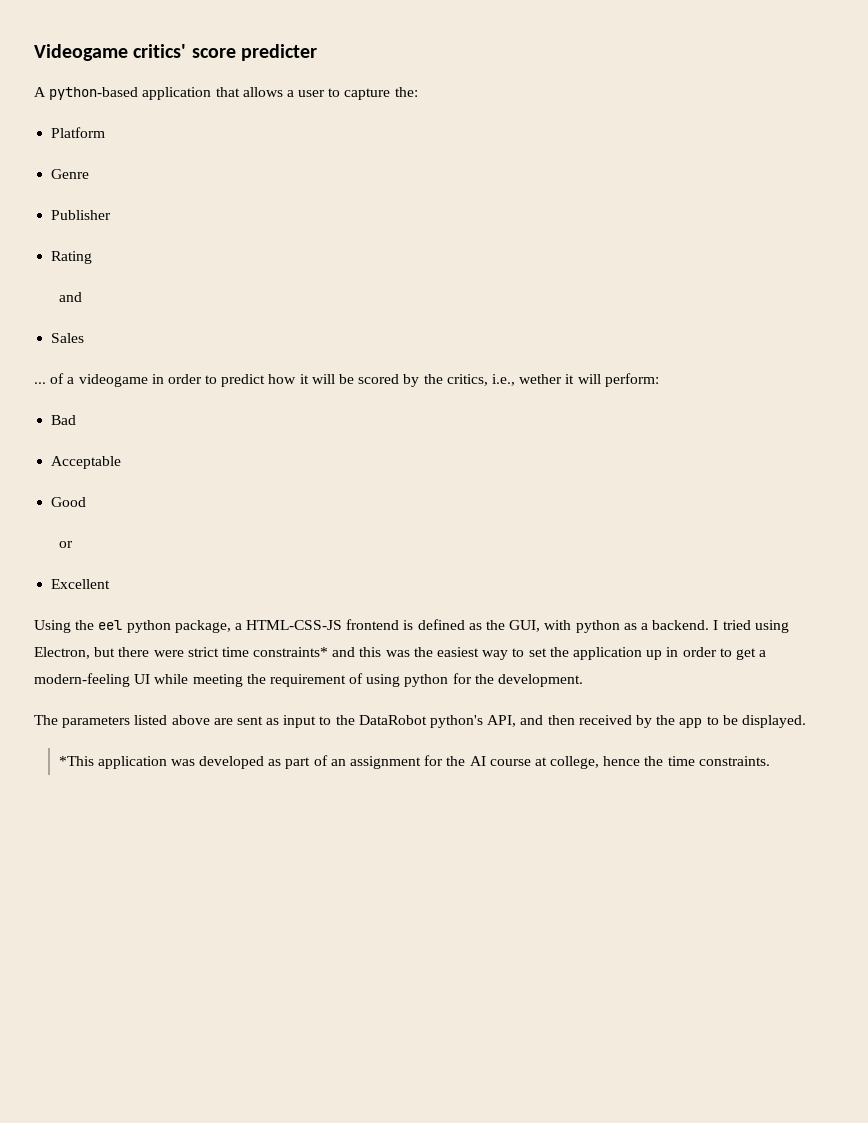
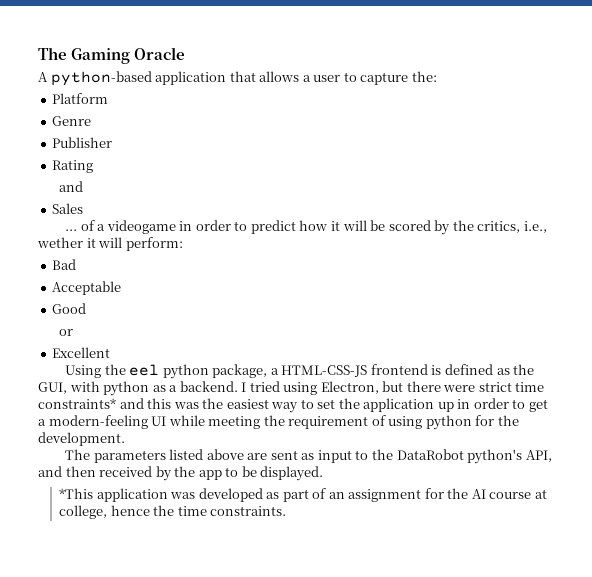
- Videogame critics' score predicter
+ The Gaming Oracle

